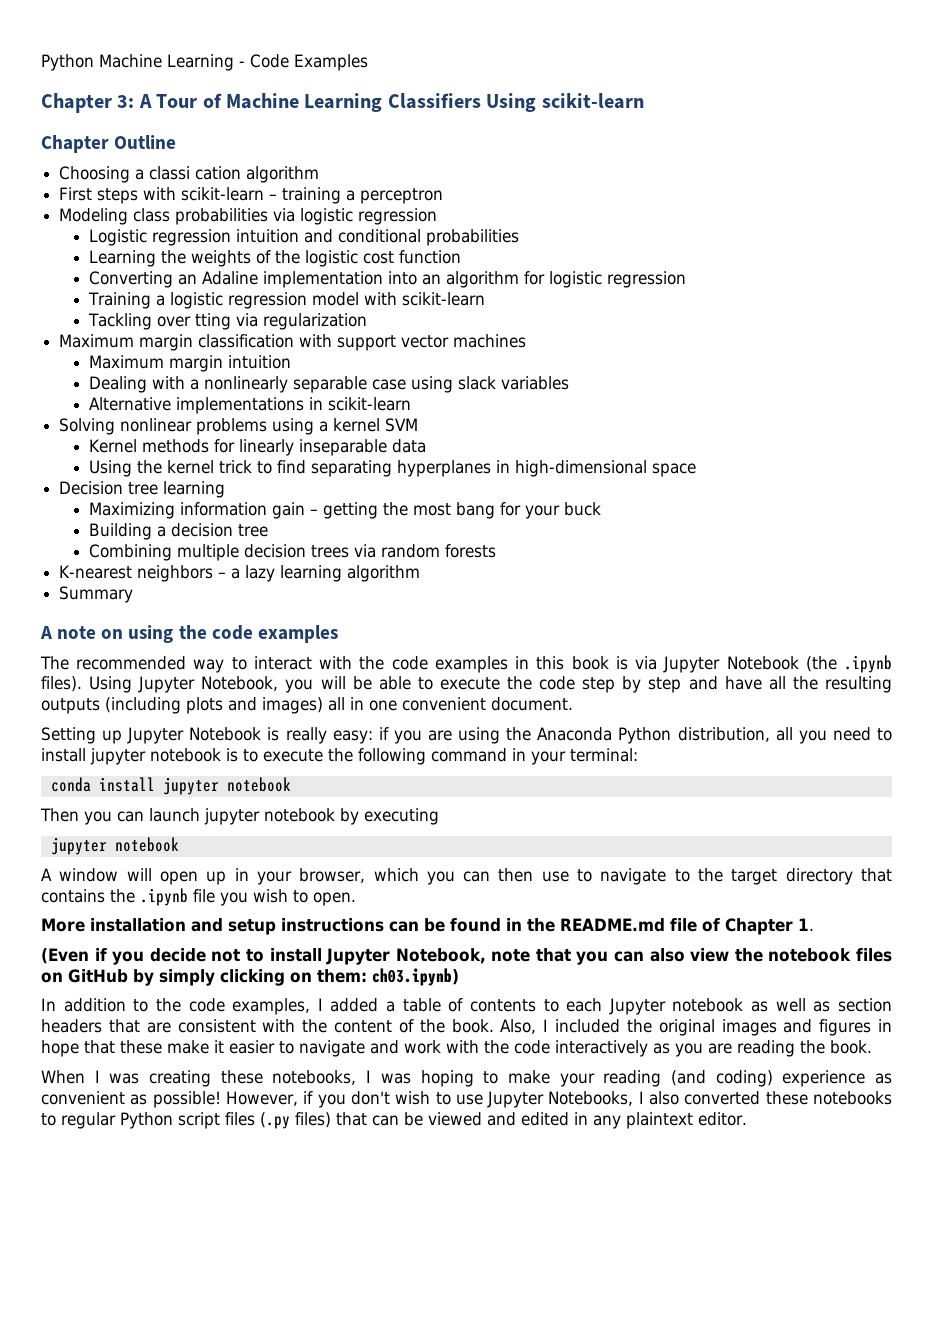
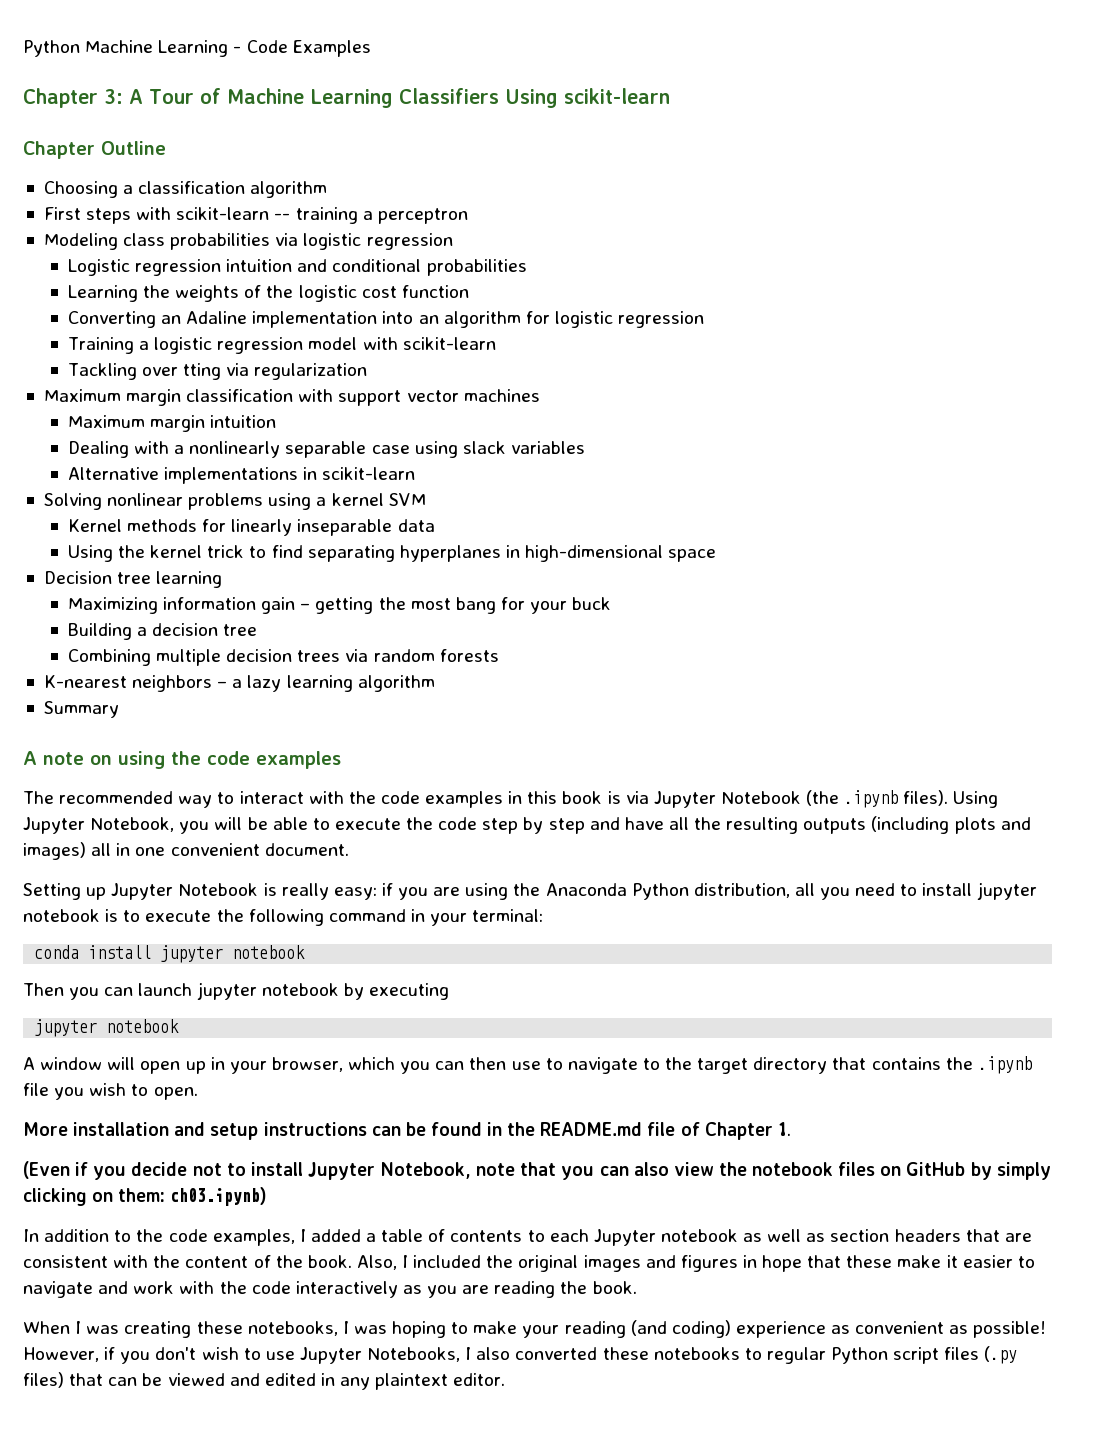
- Choosing a classi cation algorithm
+ Choosing a classification algorithm
- First steps with scikit-learn – training a perceptron
+ First steps with scikit-learn -- training a perceptron

